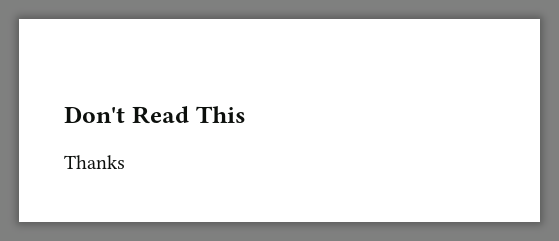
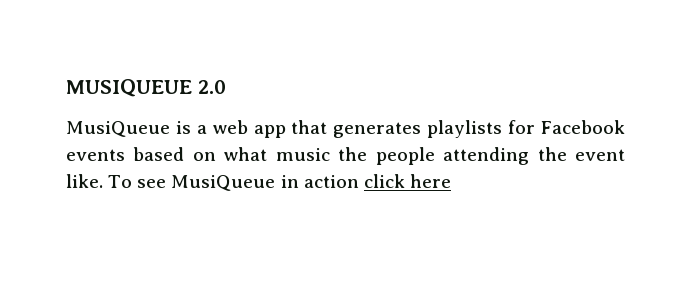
- Don't Read This
- Thanks
+ MUSIQUEUE 2.0
+ MusiQueue is a web app that generates playlists for Facebook events based on what music the people attending the event like. To see MusiQueue in action click here

